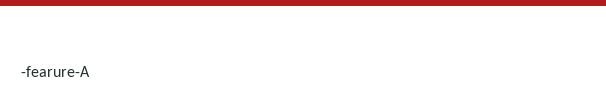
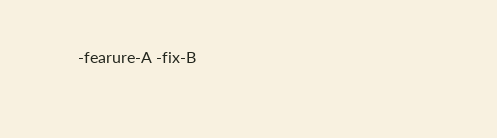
- -fearure-A
+ -fearure-A -fix-B

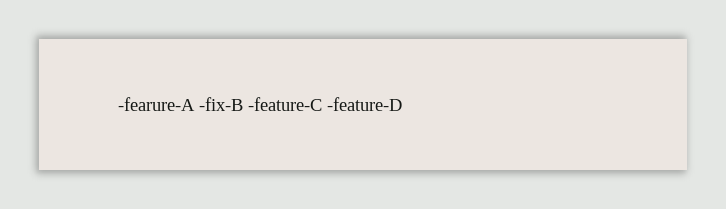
- -fearure-A -fix-B
+ -fearure-A -fix-B -feature-C -feature-D

